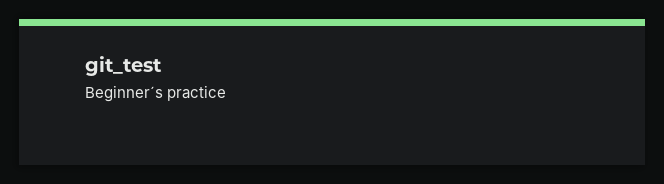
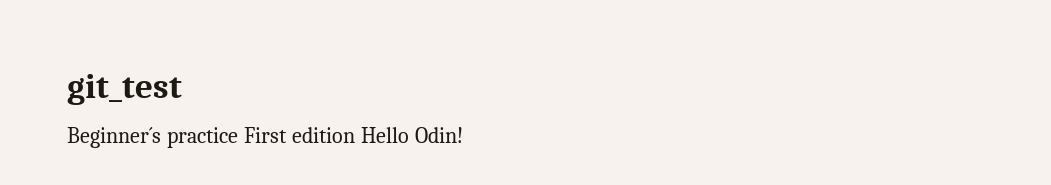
- Beginner´s practice
+ Beginner´s practice First edition Hello Odin!

